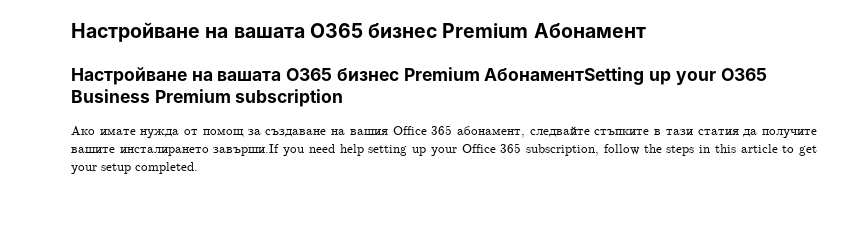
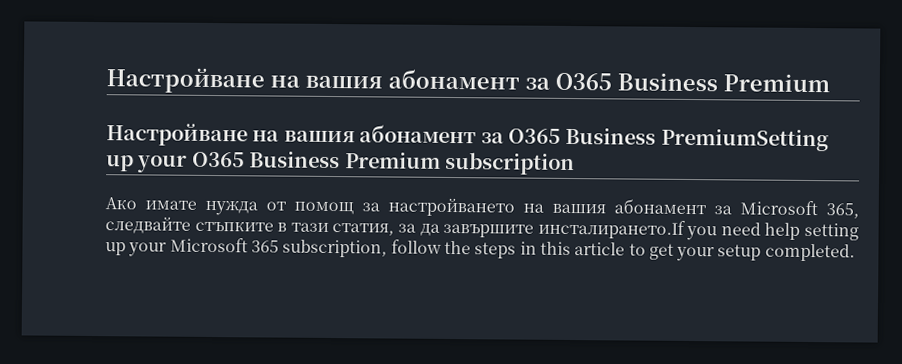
- Настройване на вашата O365 бизнес Premium Абонамент
- Настройване на вашата O365 бизнес Premium АбонаментSetting up your O365 Business Premium subscription
+ Настройване на вашия абонамент за O365 Business Premium
+ Настройване на вашия абонамент за O365 Business PremiumSetting up your O365 Business Premium subscription
- Ако имате нужда от помощ за създаване на вашия Office 365 абонамент, следвайте стъпките в тази статия да получите вашите инсталирането завърши.If you need help setting up your Office 365 subscription, follow the steps in this article to get your setup completed.
+ Ако имате нужда от помощ за настройването на вашия абонамент за Microsoft 365, следвайте стъпките в тази статия, за да завършите инсталирането.If you need help setting up your Microsoft 365 subscription, follow the steps in this article to get your setup completed.

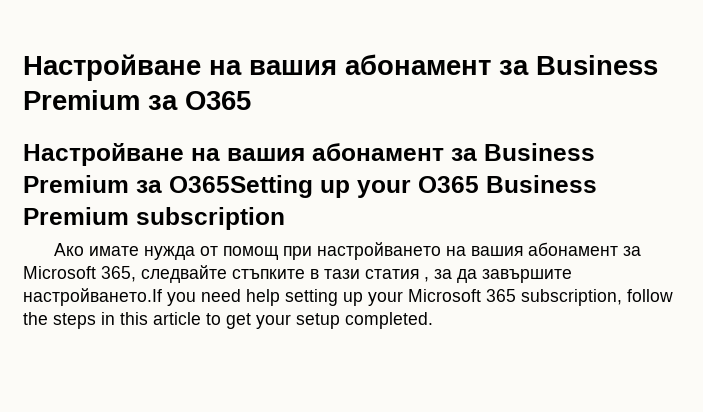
- Настройване на вашия абонамент за O365 Business Premium
- Настройване на вашия абонамент за O365 Business PremiumSetting up your O365 Business Premium subscription
+ Настройване на вашия абонамент за Business Premium за O365
+ Настройване на вашия абонамент за Business Premium за O365Setting up your O365 Business Premium subscription
- Ако имате нужда от помощ за настройването на вашия абонамент за Microsoft 365, следвайте стъпките в тази статия, за да завършите инсталирането.If you need help setting up your Microsoft 365 subscription, follow the steps in this article to get your setup completed.
+ Ако имате нужда от помощ при настройването на вашия абонамент за Microsoft 365, следвайте стъпките в тази статия , за да завършите настройването.If you need help setting up your Microsoft 365 subscription, follow the steps in this article to get your setup completed.

